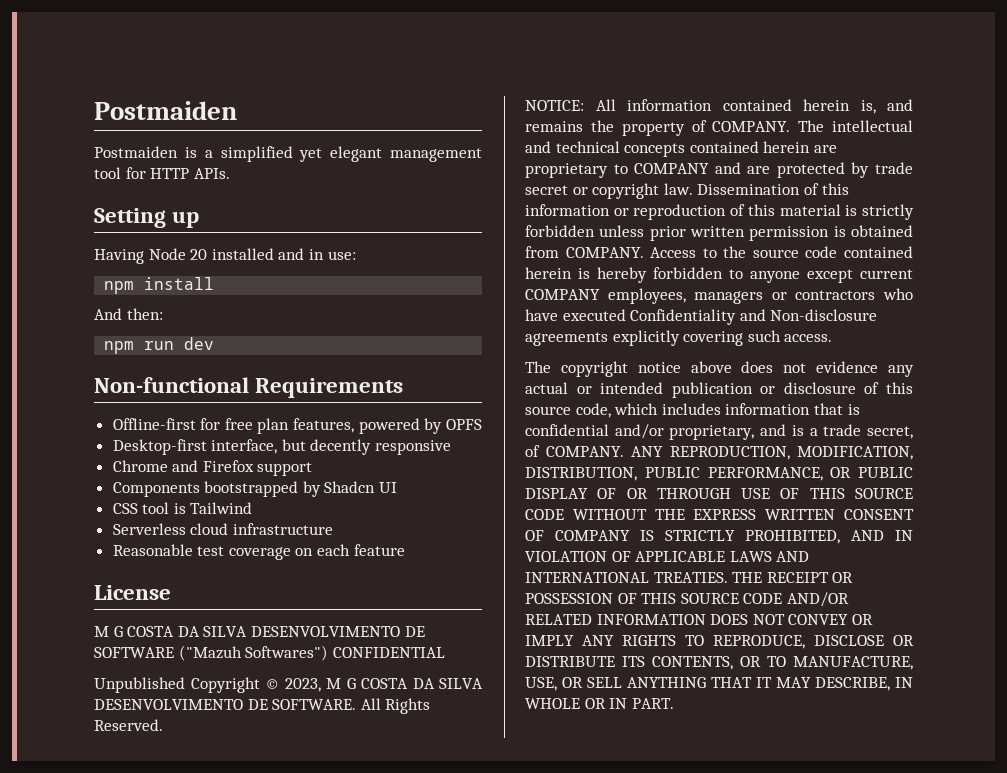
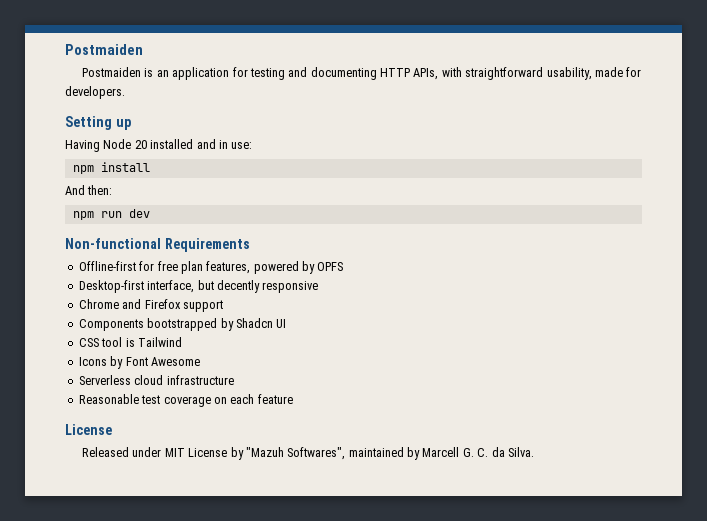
- Postmaiden is a simplified yet elegant management tool for HTTP APIs.
+ Postmaiden is an application for testing and documenting HTTP APIs, with straightforward usability, made for developers.
+ Icons by Font Awesome
- M G COSTA DA SILVA DESENVOLVIMENTO DE SOFTWARE ("Mazuh Softwares") CONFIDENTIAL
- Unpublished Copyright © 2023, M G COSTA DA SILVA DESENVOLVIMENTO DE SOFTWARE. All Rights Reserved.
- NOTICE: All information contained herein is, and remains the property of COMPANY. The intellectual and technical concepts contained herein are proprietary to COMPANY and are protected by trade secret or copyright law. Dissemination of this information or reproduction of this material is strictly forbidden unless prior written permission is obtained from COMPANY. Access to the source code contained herein is hereby forbidden to anyone except current COMPANY employees, managers or contractors who have executed Confidentiality and Non-disclosure agreements explicitly covering such access.
- The copyright notice above does not evidence any actual or intended publication or disclosure of this source code, which includes information that is confidential and/or proprietary, and is a trade secret, of COMPANY. ANY REPRODUCTION, MODIFICATION, DISTRIBUTION, PUBLIC PERFORMANCE, OR PUBLIC DISPLAY OF OR THROUGH USE OF THIS SOURCE CODE WITHOUT THE EXPRESS WRITTEN CONSENT OF COMPANY IS STRICTLY PROHIBITED, AND IN VIOLATION OF APPLICABLE LAWS AND INTERNATIONAL TREATIES. THE RECEIPT OR POSSESSION OF THIS SOURCE CODE AND/OR RELATED INFORMATION DOES NOT CONVEY OR IMPLY ANY RIGHTS TO REPRODUCE, DISCLOSE OR DISTRIBUTE ITS CONTENTS, OR TO MANUFACTURE, USE, OR SELL ANYTHING THAT IT MAY DESCRIBE, IN WHOLE OR IN PART.
+ Released under MIT License by "Mazuh Softwares", maintained by Marcell G. C. da Silva.

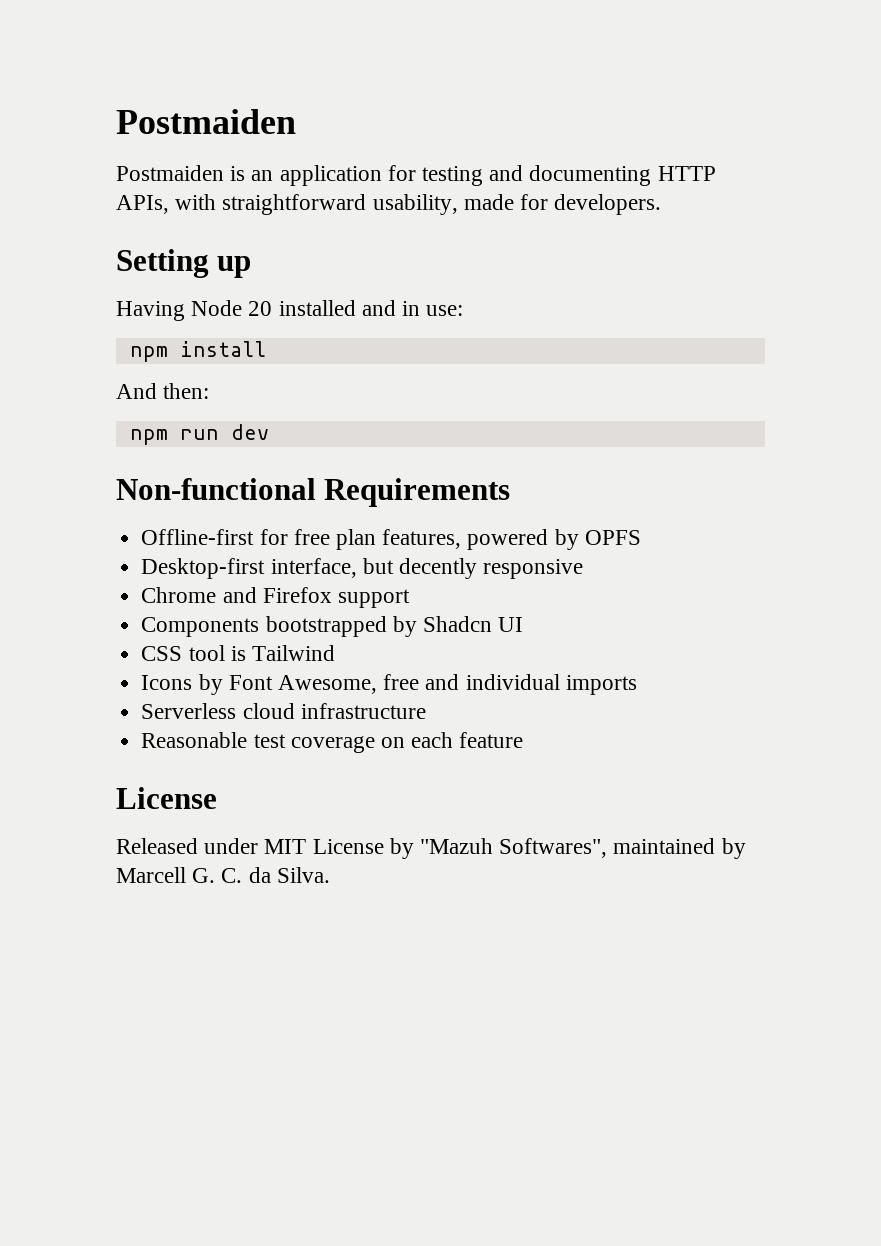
- Icons by Font Awesome
+ Icons by Font Awesome, free and individual imports

